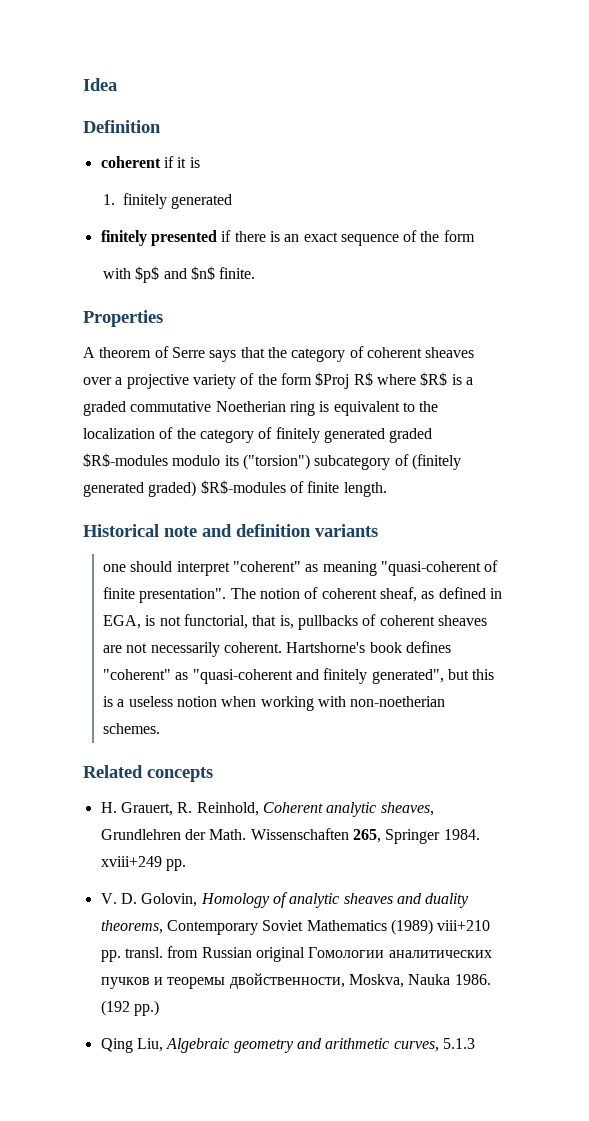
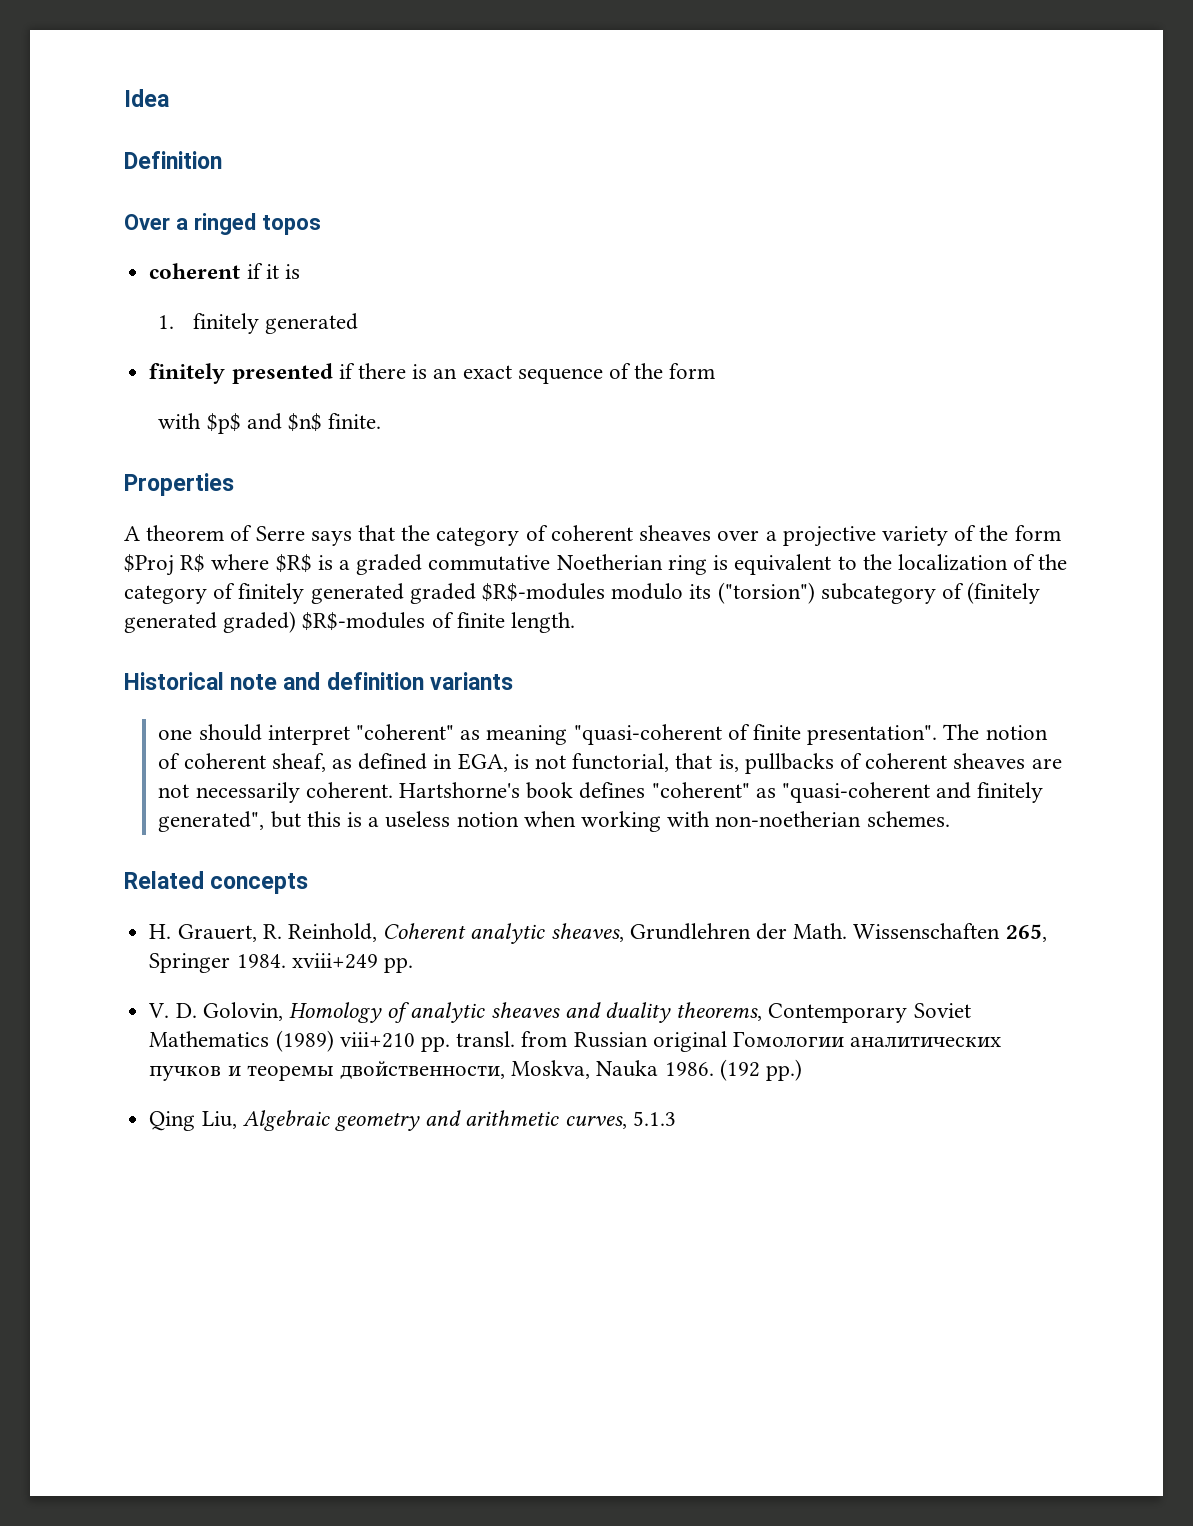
+ Over a ringed topos

